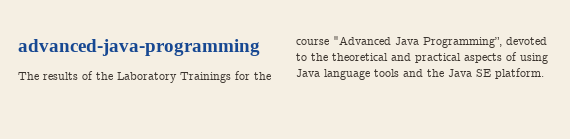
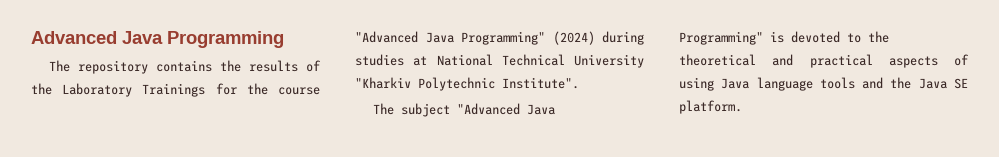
- advanced-java-programming
- The results of the Laboratory Trainings for the course "Advanced Java Programming”, devoted to the theoretical and practical aspects of using Java language tools and the Java SE platform.
+ Advanced Java Programming
+ The repository contains the results of the Laboratory Trainings for the course "Advanced Java Programming" (2024) during studies at National Technical University "Kharkiv Polytechnic Institute".
+ The subject "Advanced Java Programming" is devoted to the theoretical and practical aspects of using Java language tools and the Java SE platform.

